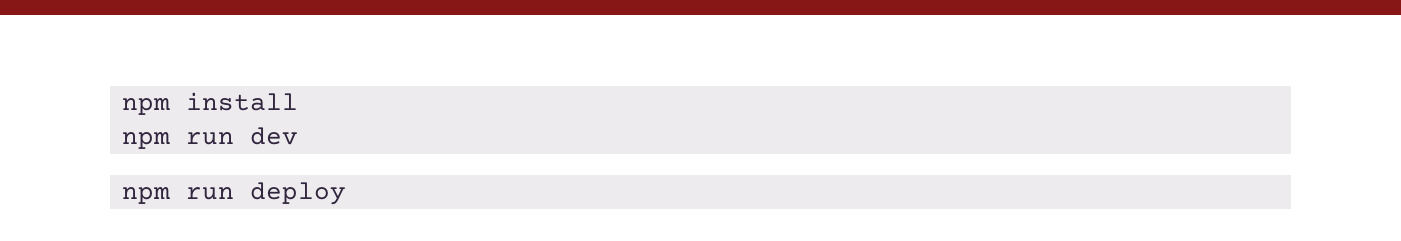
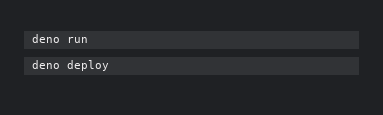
- npm install
- npm run dev
- npm run deploy
+ deno run
+ deno deploy

